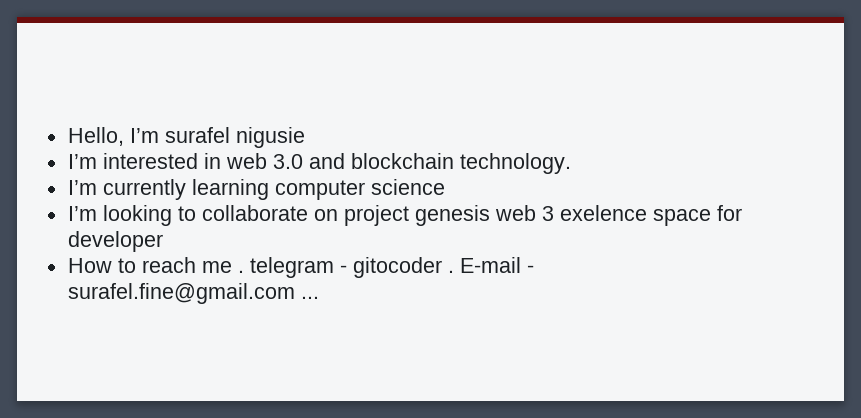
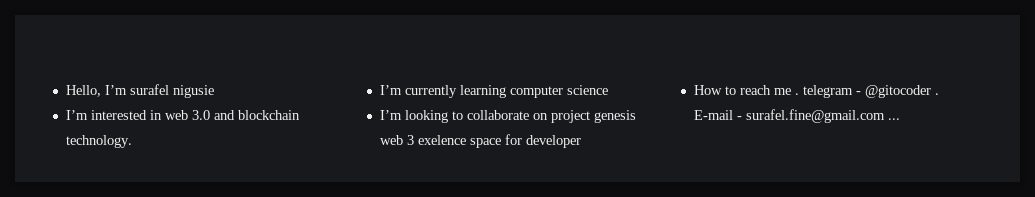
- How to reach me . telegram - gitocoder .
+ How to reach me . telegram - @gitocoder .

